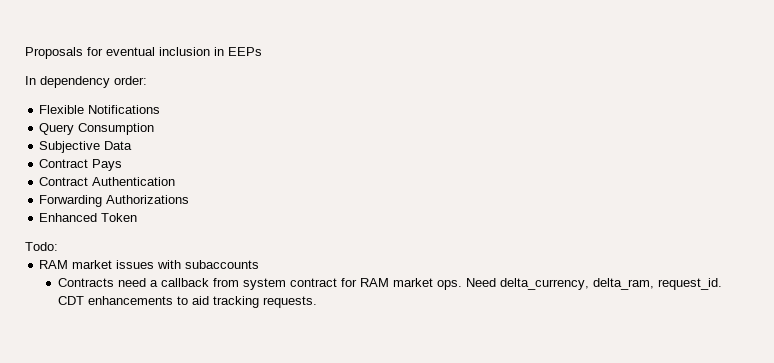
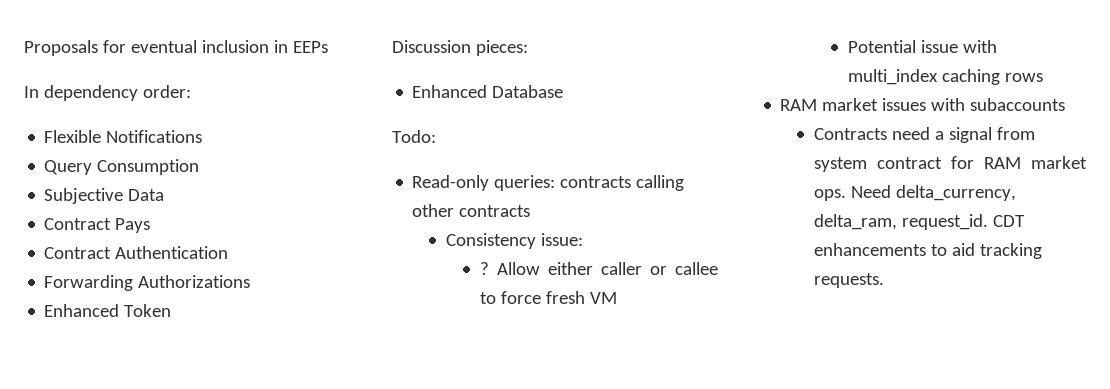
+ Discussion pieces:
+ Enhanced Database
  Todo:
+ Read-only queries: contracts calling other contracts
+ Consistency issue:
+ ? Allow either caller or callee to force fresh VM
+ Potential issue with multi_index caching rows
- Contracts need a callback from system contract for RAM market ops.
+ Contracts need a signal from system contract for RAM market ops.

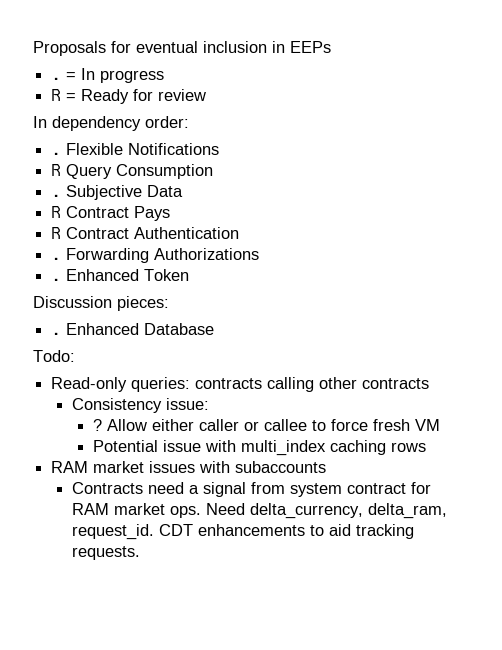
+ . = In progress
+ R = Ready for review
  In dependency order:
- Flexible Notifications
+ . Flexible Notifications
- Query Consumption
- Subjective Data
+ R Query Consumption
+ . Subjective Data
- Contract Pays
+ R Contract Pays
- Contract Authentication
- Forwarding Authorizations
- Enhanced Token
+ R Contract Authentication
+ . Forwarding Authorizations
+ . Enhanced Token
  Discussion pieces:
- Enhanced Database
+ . Enhanced Database

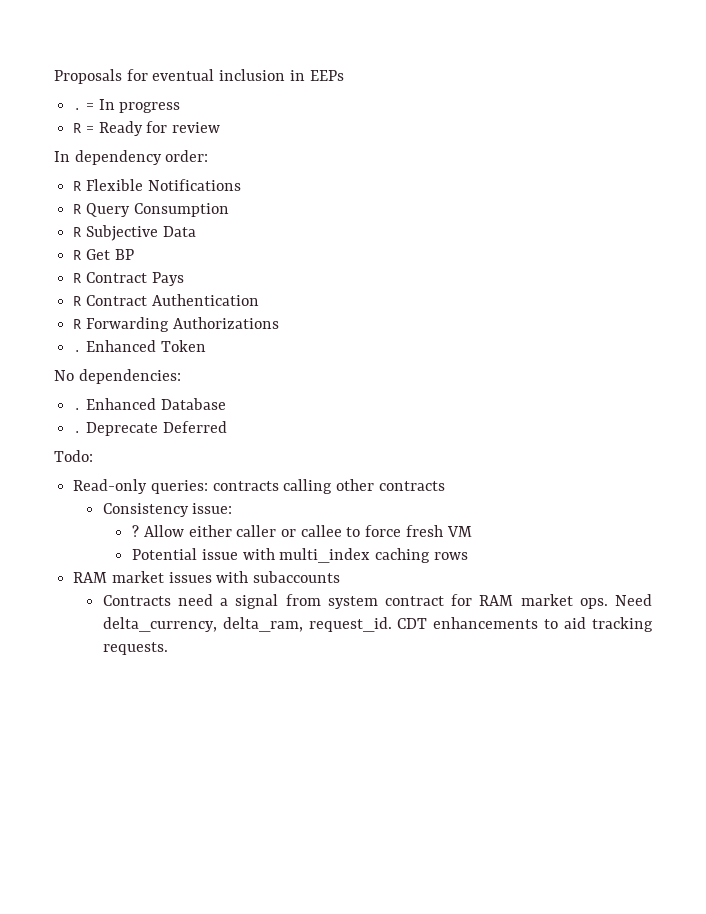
- . Flexible Notifications
+ R Flexible Notifications
- . Subjective Data
+ R Subjective Data
+ R Get BP
- . Forwarding Authorizations
+ R Forwarding Authorizations
- Discussion pieces:
+ No dependencies:
+ . Deprecate Deferred

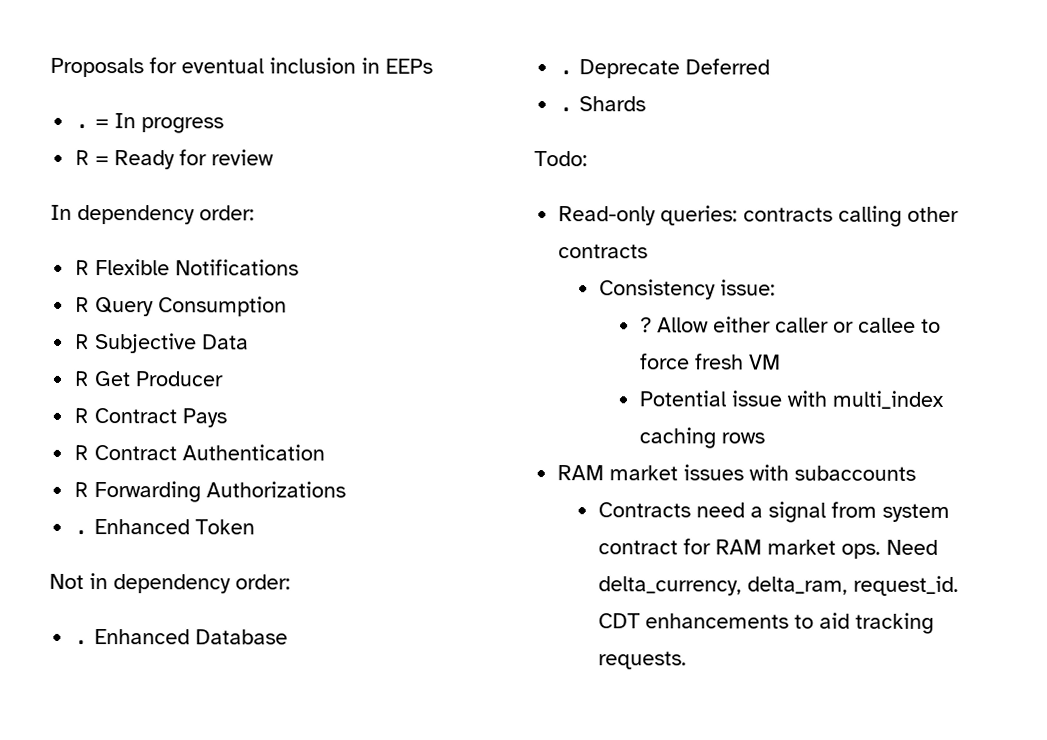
- R Get BP
+ R Get Producer
- No dependencies:
+ Not in dependency order:
+ . Shards

